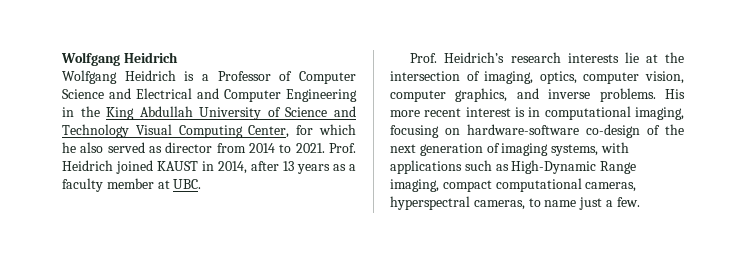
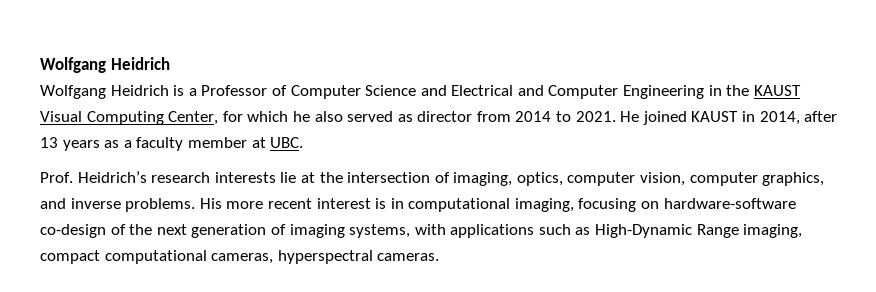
- Wolfgang Heidrich is a Professor of Computer Science and Electrical and Computer Engineering in the King Abdullah University of Science and Technology Visual Computing Center, for which he also served as director from 2014 to 2021.
+ Wolfgang Heidrich is a Professor of Computer Science and Electrical and Computer Engineering in the KAUST Visual Computing Center, for which he also served as director from 2014 to 2021.
- Prof. Heidrich joined KAUST in 2014, after 13 years as a faculty member at UBC.
+ He joined KAUST in 2014, after 13 years as a faculty member at UBC.
- His more recent interest is in computational imaging, focusing on hardware-software co-design of the next generation of imaging systems, with applications such as High-Dynamic Range imaging, compact computational cameras, hyperspectral cameras, to name just a few.
+ His more recent interest is in computational imaging, focusing on hardware-software co-design of the next generation of imaging systems, with applications such as High-Dynamic Range imaging, compact computational cameras, hyperspectral cameras.

